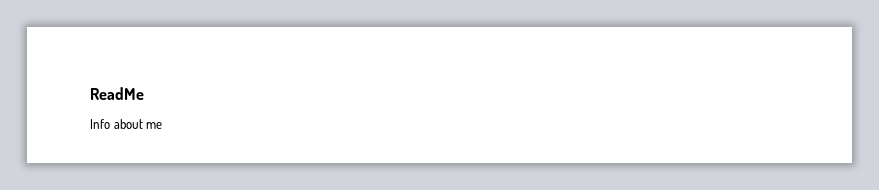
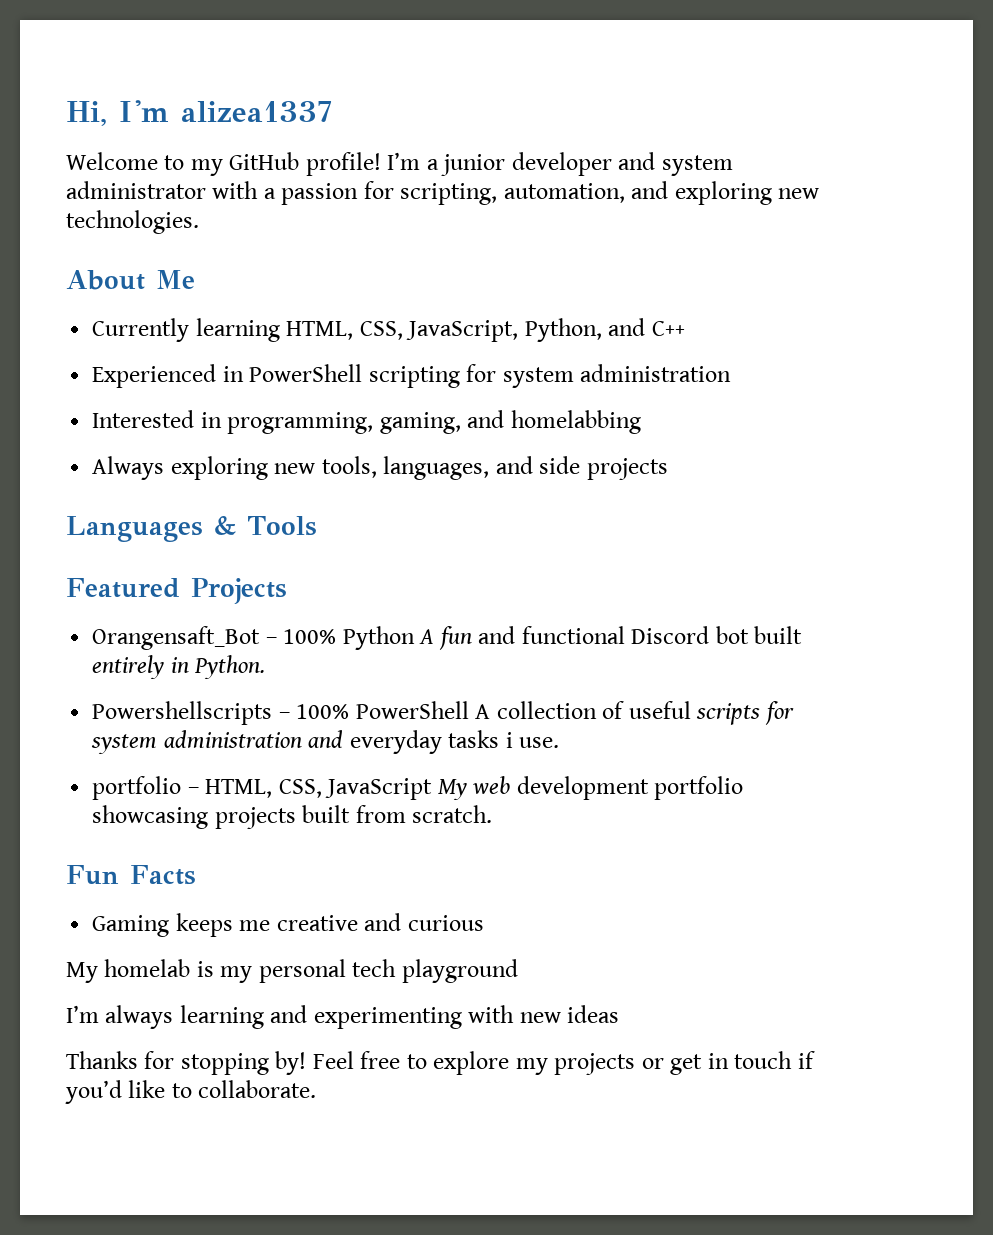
- ReadMe
- Info about me
+ Hi, I'm alizea1337
+ Welcome to my GitHub profile! I’m a junior developer and system administrator with a passion for scripting, automation, and exploring new technologies.
+ About Me
+ Currently learning HTML, CSS, JavaScript, Python, and C++
+ Experienced in PowerShell scripting for system administration
+ Interested in programming, gaming, and homelabbing
+ Always exploring new tools, languages, and side projects
+ Languages & Tools
+ Featured Projects
+ Orangensaft_Bot – 100% Python A fun and functional Discord bot built entirely in Python.
+ Powershellscripts – 100% PowerShell A collection of useful scripts for system administration and everyday tasks i use.
+ portfolio – HTML, CSS, JavaScript My web development portfolio showcasing projects built from scratch.
+ Fun Facts
+ Gaming keeps me creative and curious
+ My homelab is my personal tech playground
+ I’m always learning and experimenting with new ideas
+ Thanks for stopping by! Feel free to explore my projects or get in touch if you’d like to collaborate.

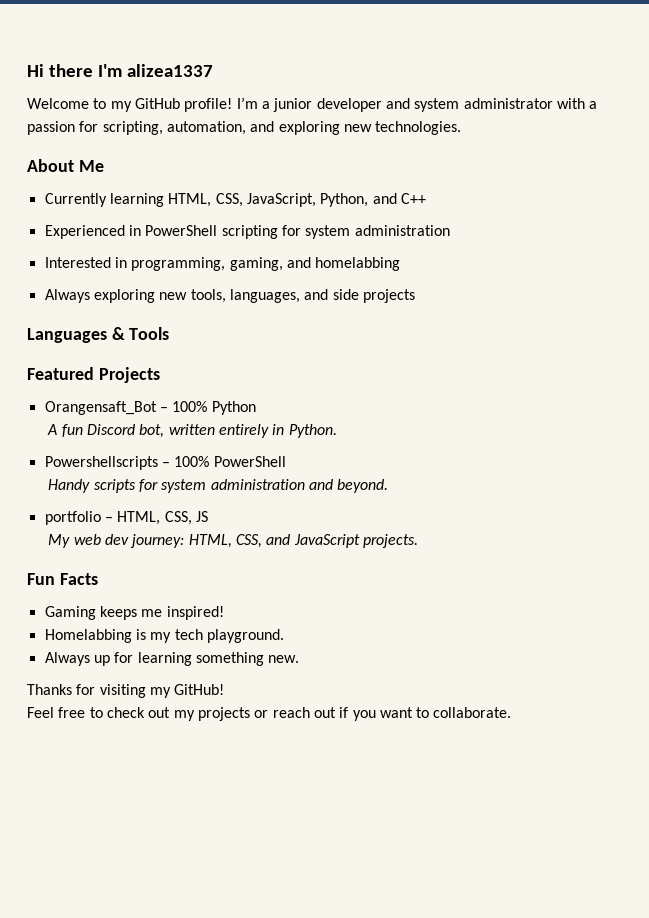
- Hi, I'm alizea1337
+ Hi there I'm alizea1337
- Orangensaft_Bot – 100% Python A fun and functional Discord bot built entirely in Python.
+ Orangensaft_Bot – 100% Python
+ A fun Discord bot, written entirely in Python.
- Powershellscripts – 100% PowerShell A collection of useful scripts for system administration and everyday tasks i use.
+ Powershellscripts – 100% PowerShell
+ Handy scripts for system administration and beyond.
- portfolio – HTML, CSS, JavaScript My web development portfolio showcasing projects built from scratch.
+ portfolio – HTML, CSS, JS
+ My web dev journey: HTML, CSS, and JavaScript projects.
- Gaming keeps me creative and curious
- My homelab is my personal tech playground
- I’m always learning and experimenting with new ideas
+ Gaming keeps me inspired!
+ Homelabbing is my tech playground.
+ Always up for learning something new.
- Thanks for stopping by! Feel free to explore my projects or get in touch if you’d like to collaborate.
+ Thanks for visiting my GitHub!
+ Feel free to check out my projects or reach out if you want to collaborate.

